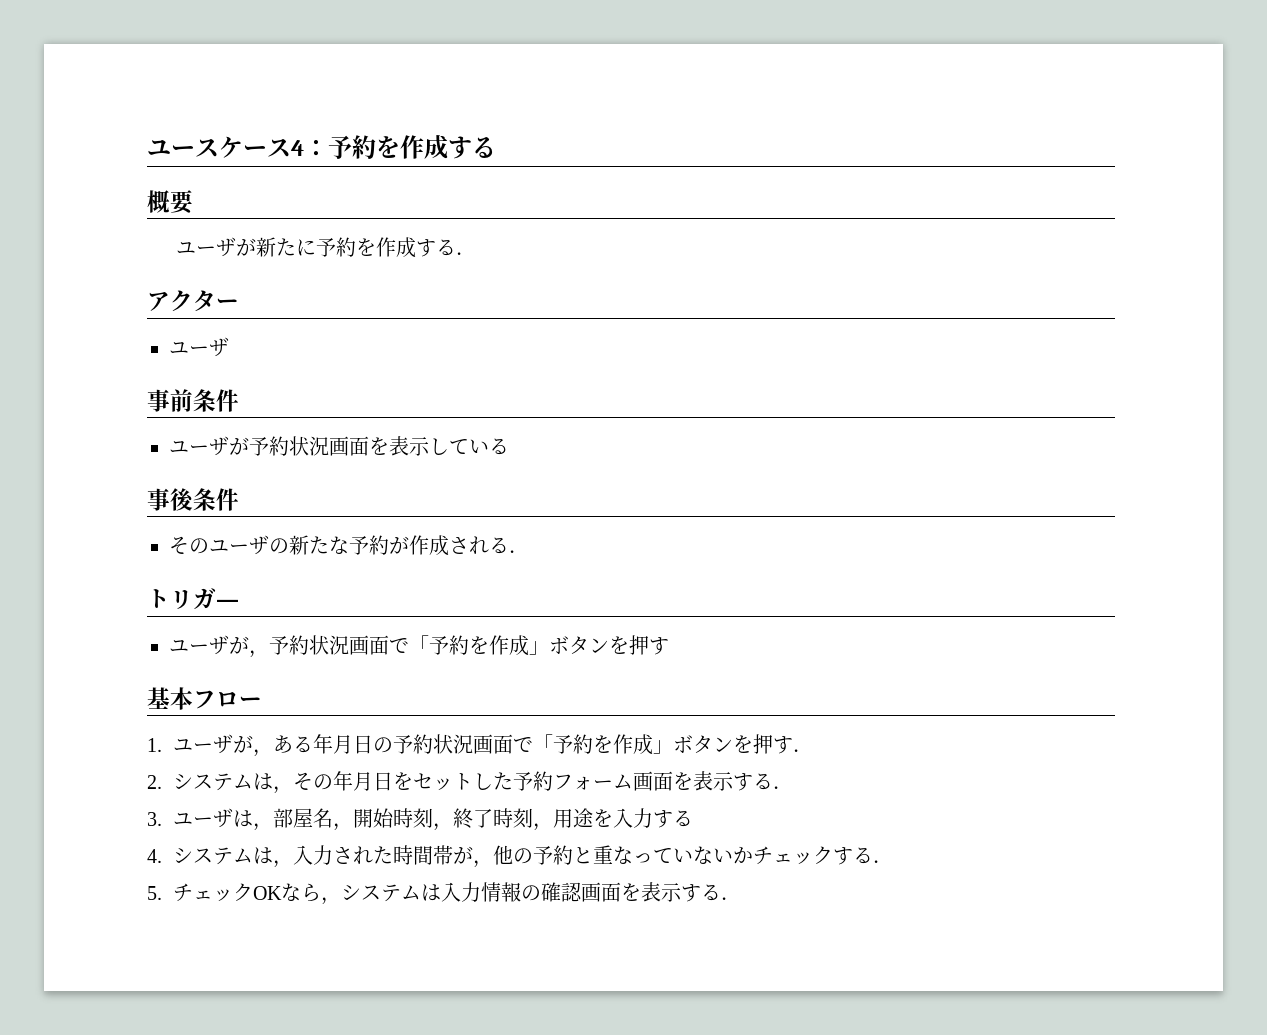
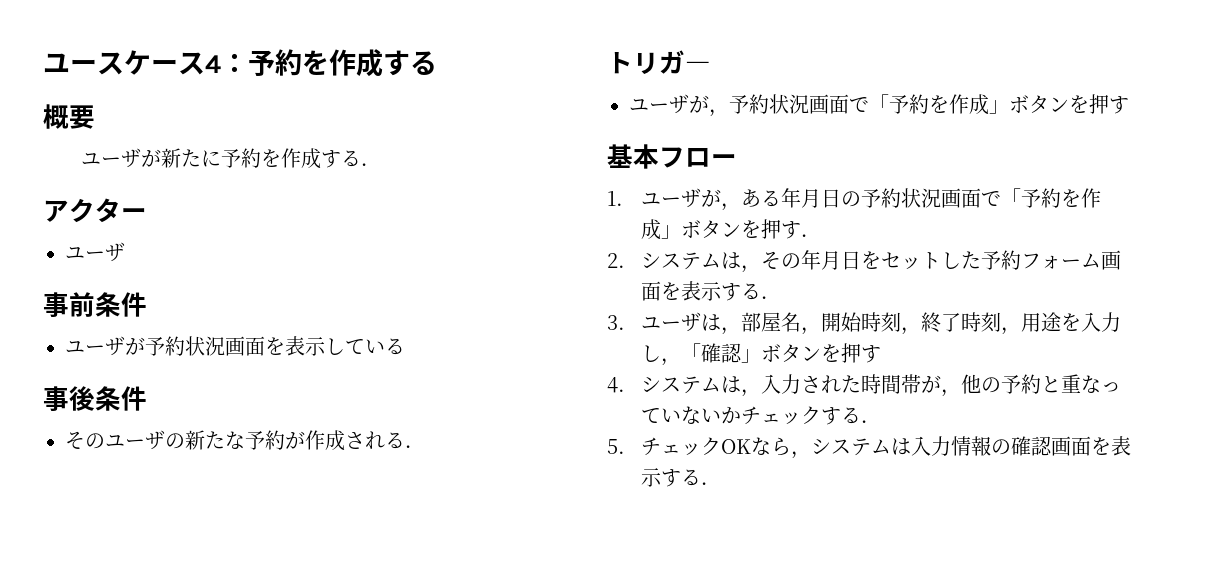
- 3.ユーザは，部屋名，開始時刻，終了時刻，用途を入力する
+ 3.ユーザは，部屋名，開始時刻，終了時刻，用途を入力し，「確認」ボタンを押す

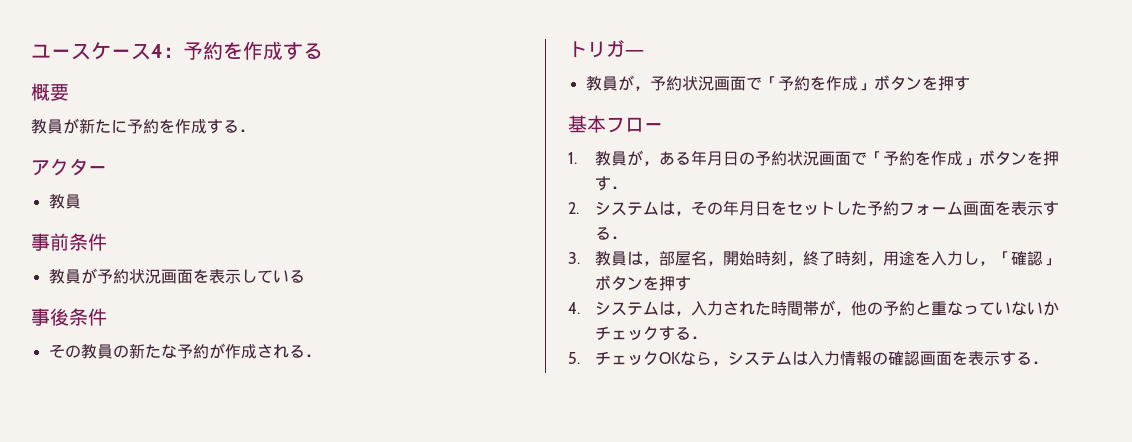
- ユーザが新たに予約を作成する．
+ 教員が新たに予約を作成する．
  アクター
- ユーザ
+ 教員
- ユーザが予約状況画面を表示している
+ 教員が予約状況画面を表示している
- そのユーザの新たな予約が作成される．
+ その教員の新たな予約が作成される．
- ユーザが，予約状況画面で「予約を作成」ボタンを押す
+ 教員が，予約状況画面で「予約を作成」ボタンを押す
- 1.ユーザが，ある年月日の予約状況画面で「予約を作成」ボタンを押す．
+ 1.教員が，ある年月日の予約状況画面で「予約を作成」ボタンを押す．
- 3.ユーザは，部屋名，開始時刻，終了時刻，用途を入力し，「確認」ボタンを押す
+ 3.教員は，部屋名，開始時刻，終了時刻，用途を入力し，「確認」ボタンを押す

